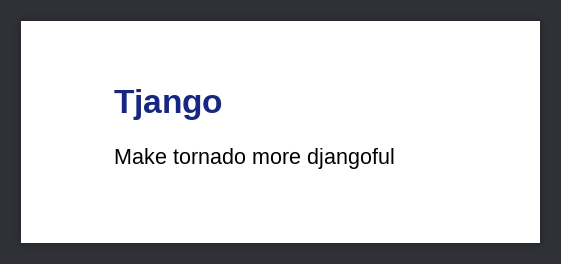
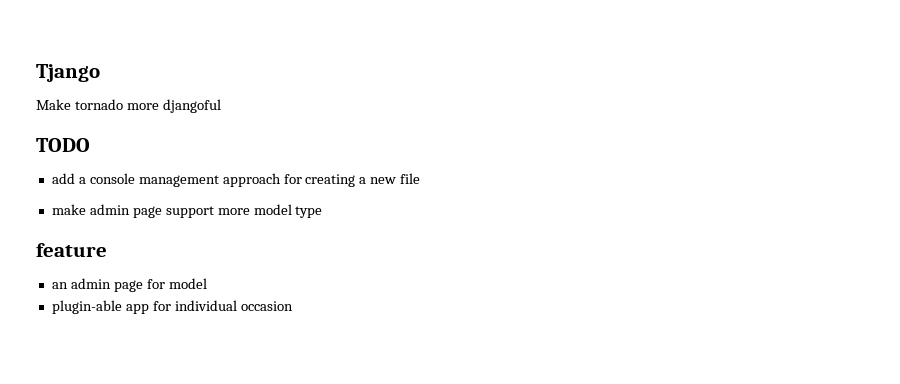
+ TODO
+ add a console management approach for creating a new file
+ make admin page support more model type
+ feature
+ an admin page for model
+ plugin-able app for individual occasion

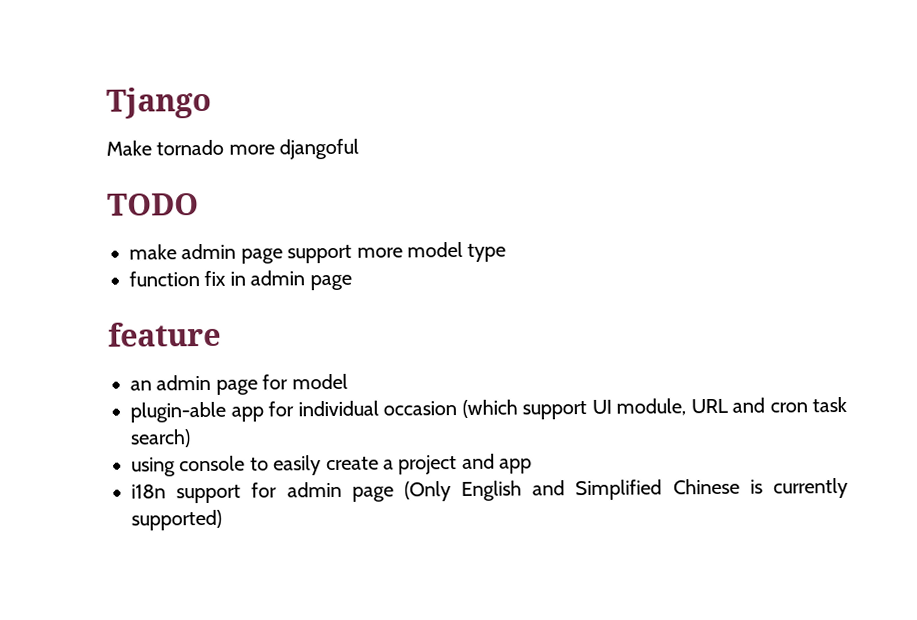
- add a console management approach for creating a new file
+ function fix in admin page
- plugin-able app for individual occasion
+ plugin-able app for individual occasion (which support UI module, URL and cron task search)
+ using console to easily create a project and app
+ i18n support for admin page (Only English and Simplified Chinese is currently supported)

